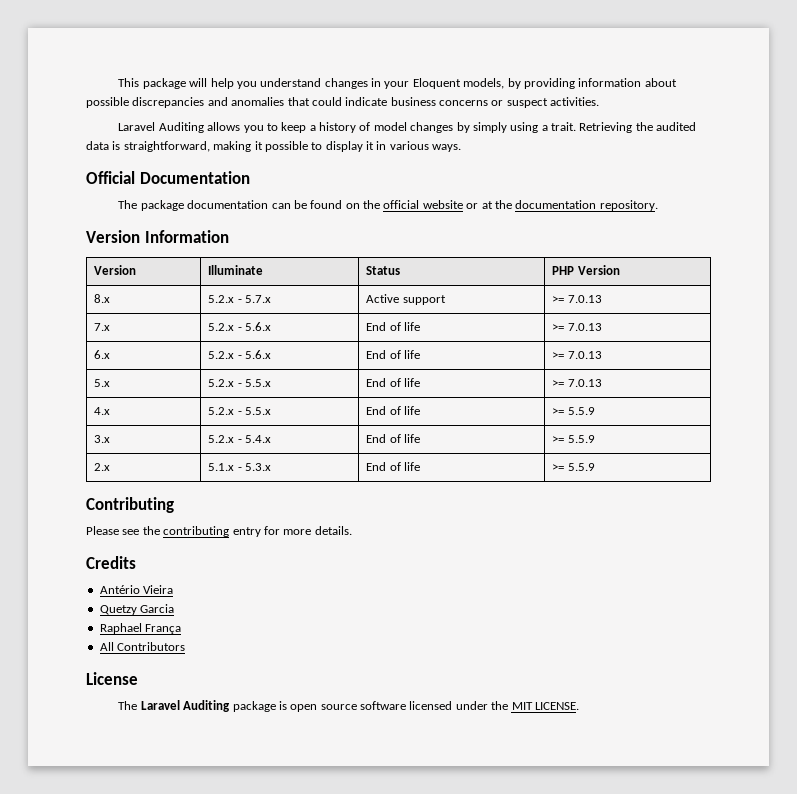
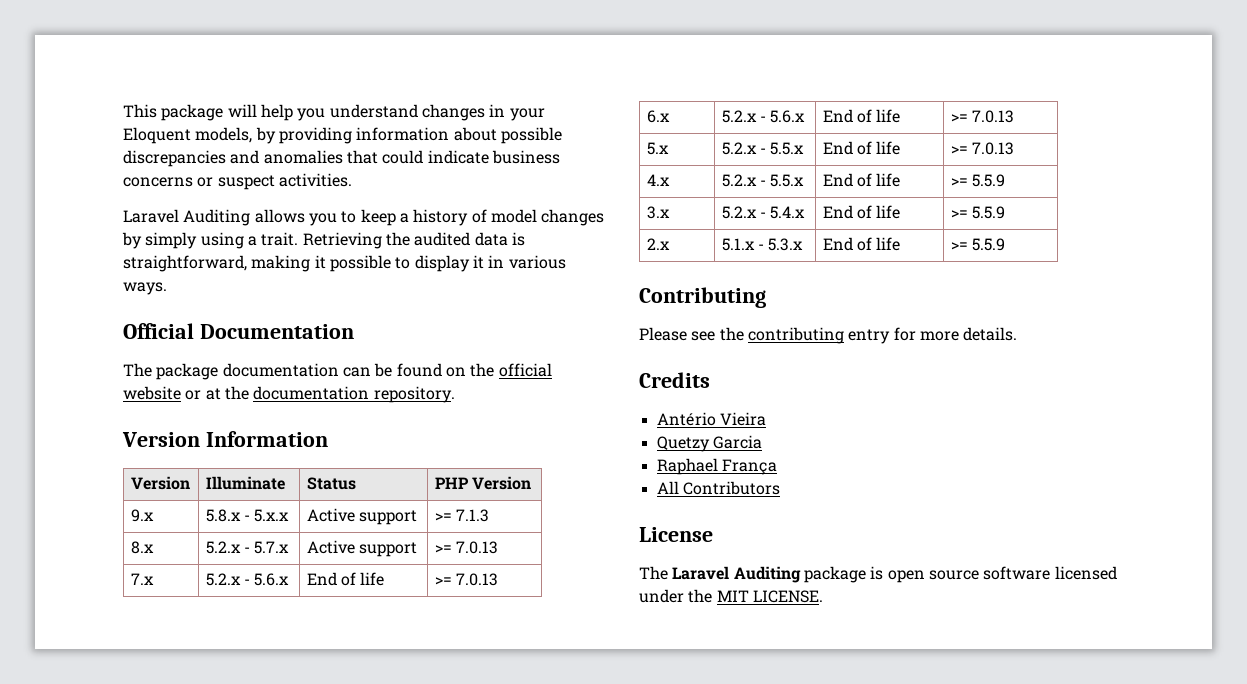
+ 9.x | 5.8.x - 5.x.x | Active support | >= 7.1.3

